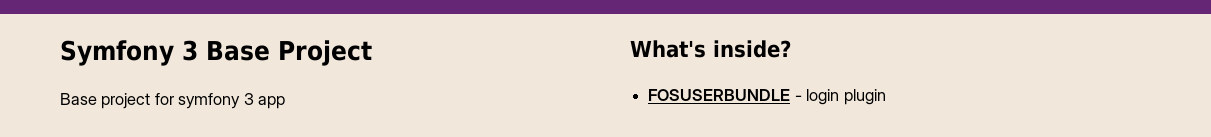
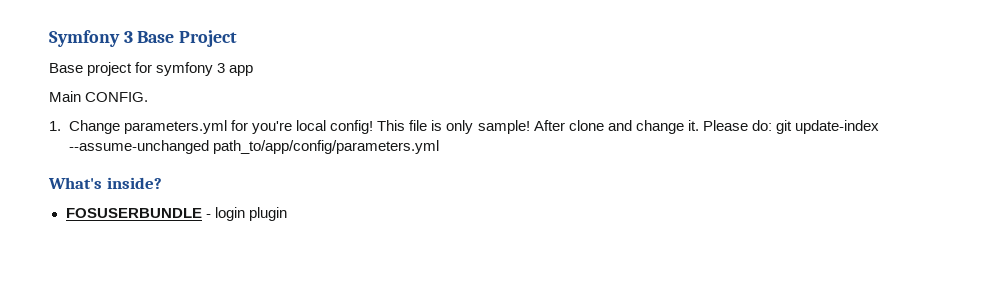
+ Main CONFIG.
+ 1. Change parameters.yml for you're local config! This file is only sample! After clone and change it. Please do: git update-index --assume-unchanged path_to/app/config/parameters.yml

